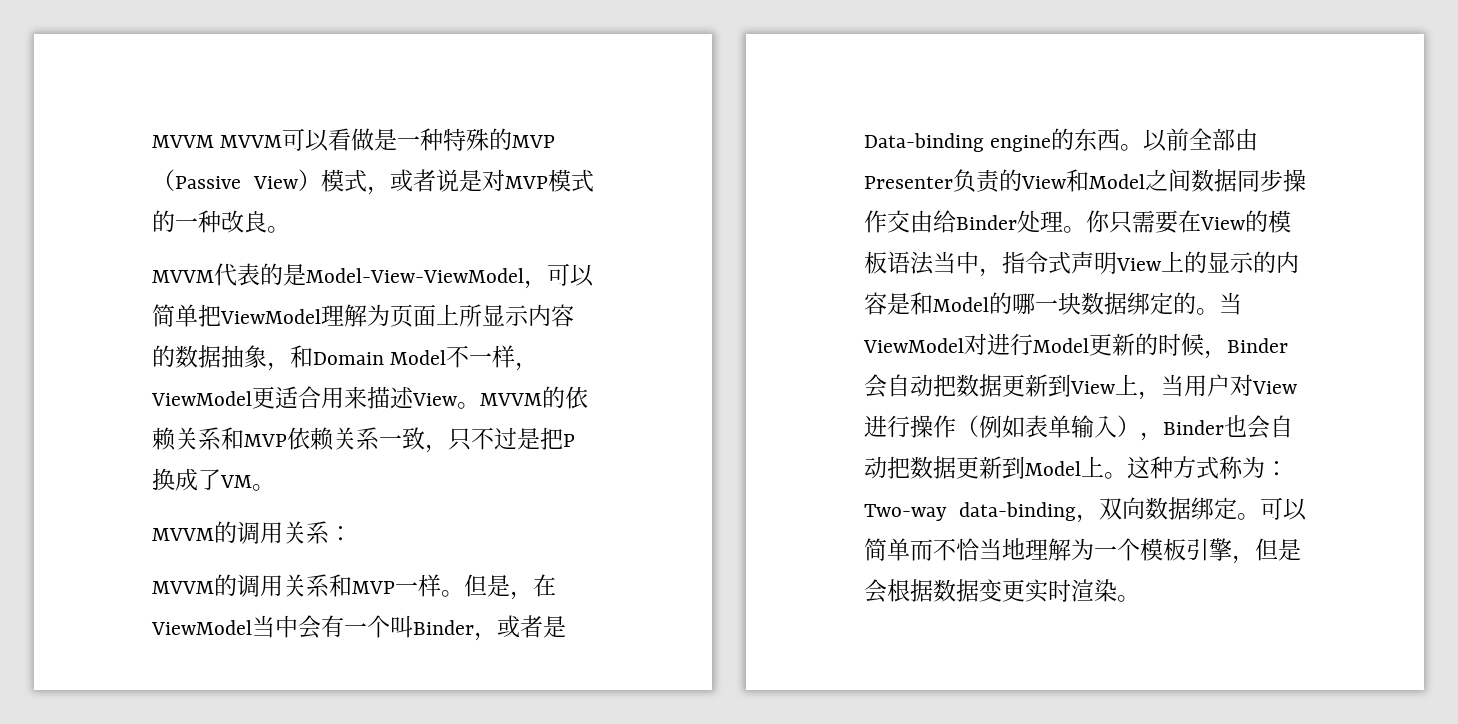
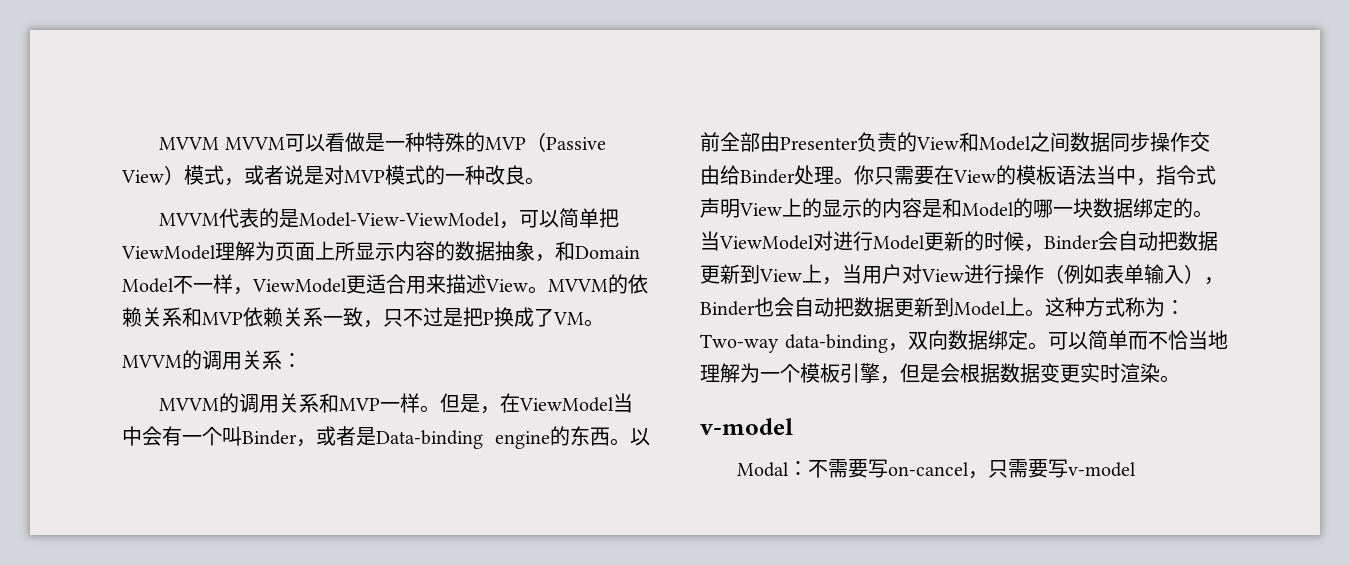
  可以简单而不恰当地理解为一个模板引擎，但是会根据数据变更实时渲染。
+ v-model
+ Modal：不需要写on-cancel，只需要写v-model

